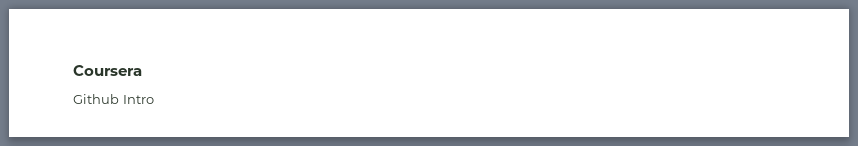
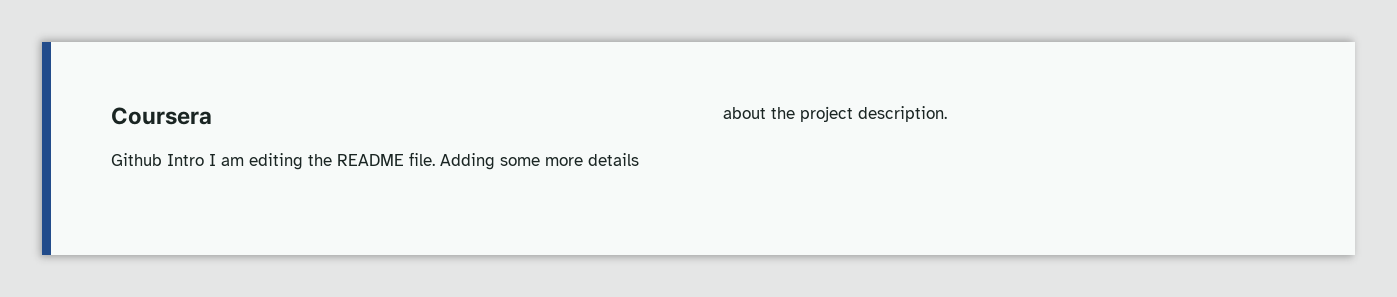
- Github Intro
+ Github Intro I am editing the README file. Adding some more details about the project description.

